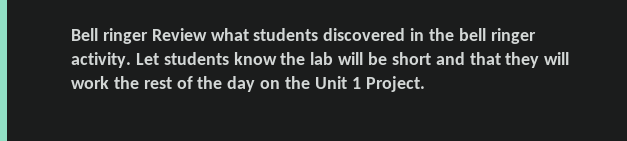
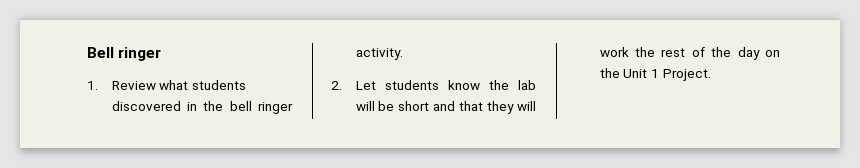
- Bell ringer Review what students discovered in the bell ringer activity. Let students know the lab will be short and that they will work the rest of the day on the Unit 1 Project.
+ Bell ringer
+ 1. Review what students discovered in the bell ringer activity.
+ 2. Let students know the lab will be short and that they will work the rest of the day on the Unit 1 Project.

